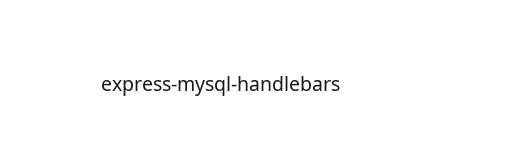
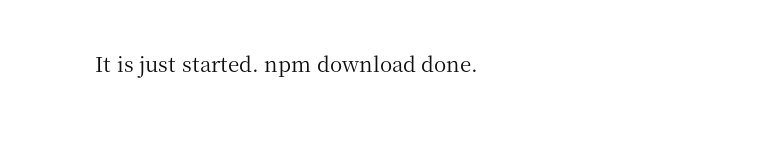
- express-mysql-handlebars
+ It is just started. npm download done.

